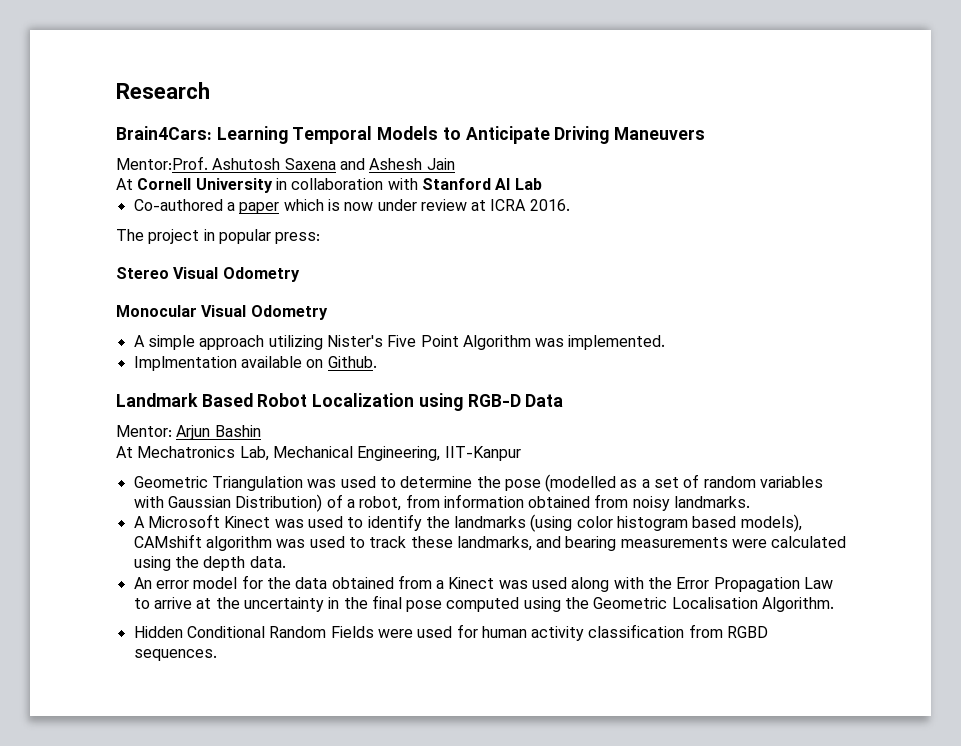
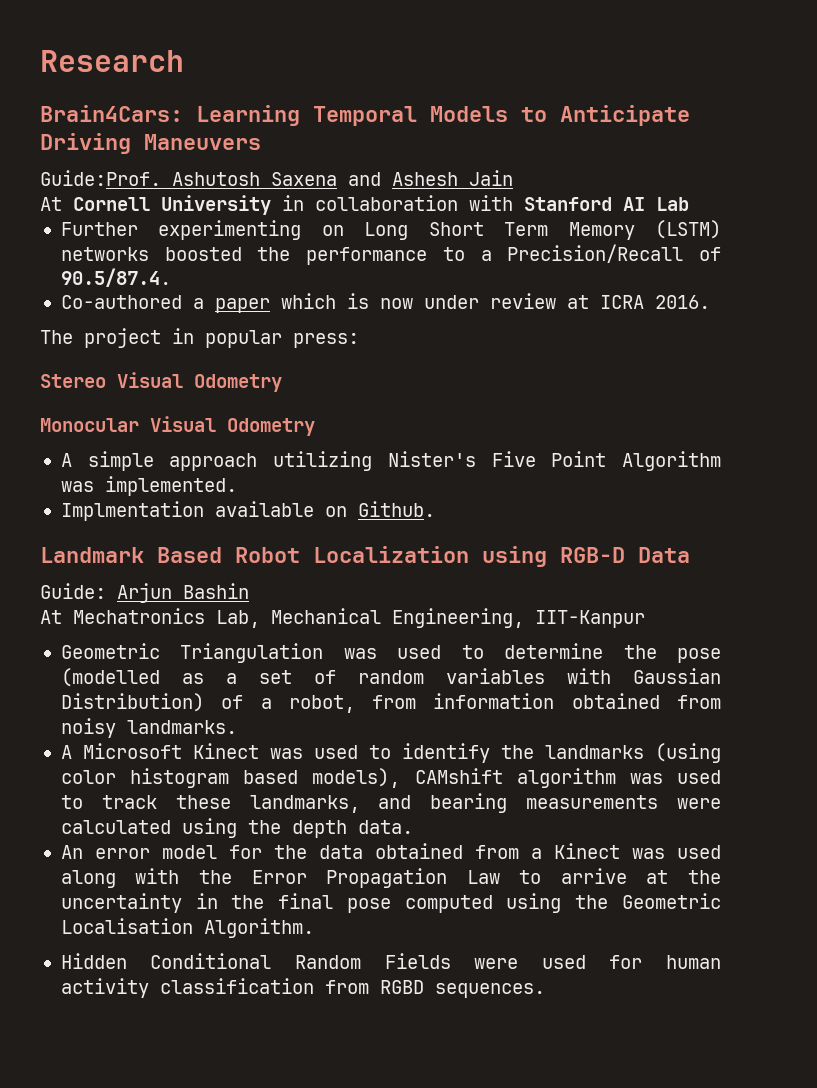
- Mentor:Prof.
+ Guide:Prof.
+ Further experimenting on Long Short Term Memory (LSTM) networks boosted the performance to a Precision/Recall of 90.5/87.4.
- Mentor: Arjun Bashin
+ Guide: Arjun Bashin

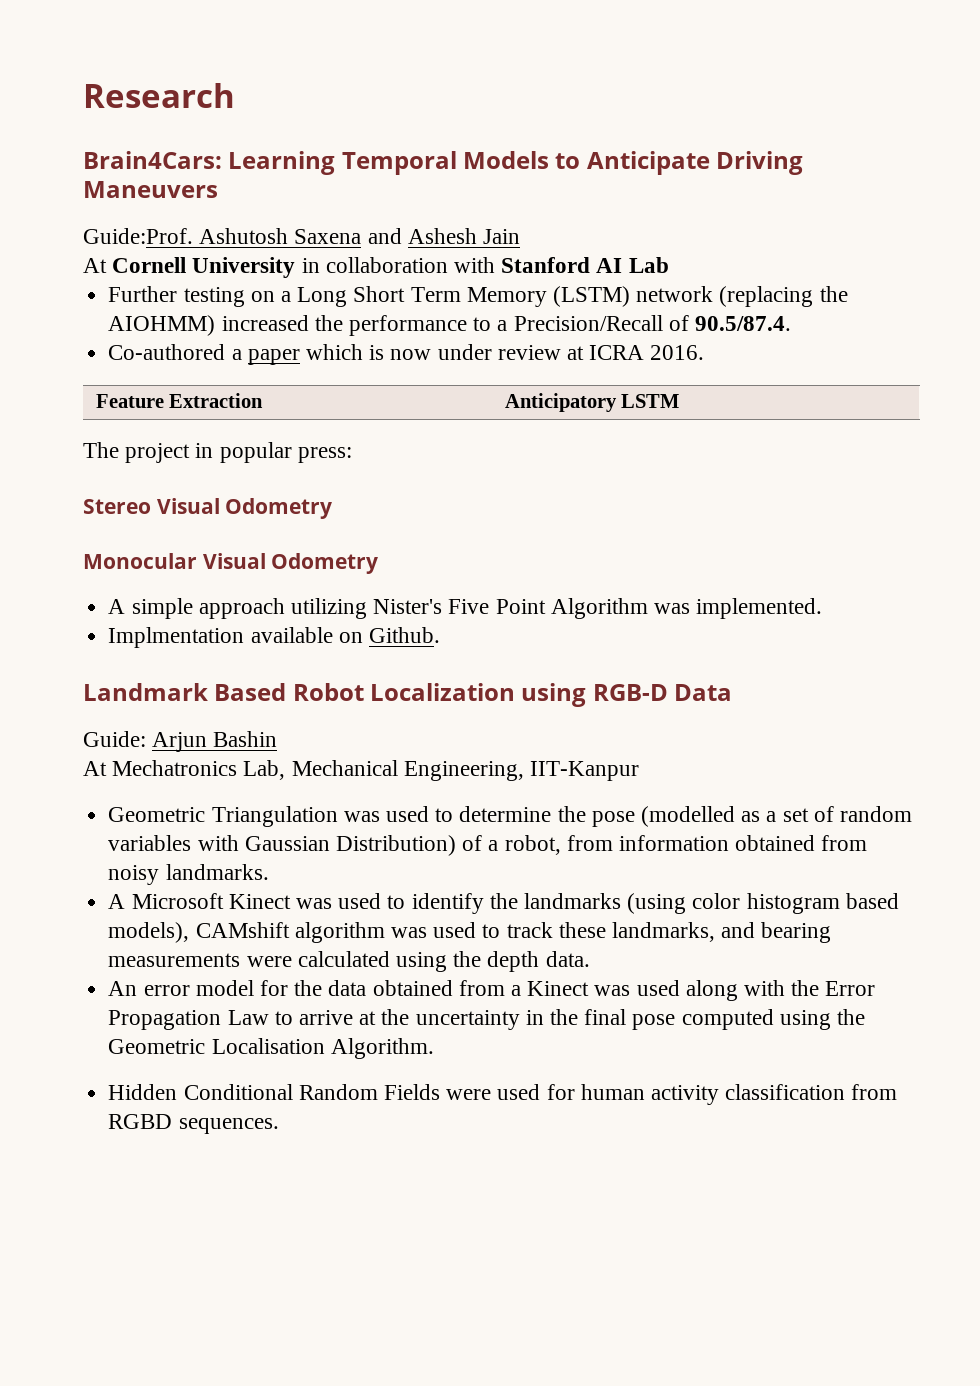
- Further experimenting on Long Short Term Memory (LSTM) networks boosted the performance to a Precision/Recall of 90.5/87.4.
+ Further testing on a Long Short Term Memory (LSTM) network (replacing the AIOHMM) increased the performance to a Precision/Recall of 90.5/87.4.
+ Feature Extraction | Anticipatory LSTM

